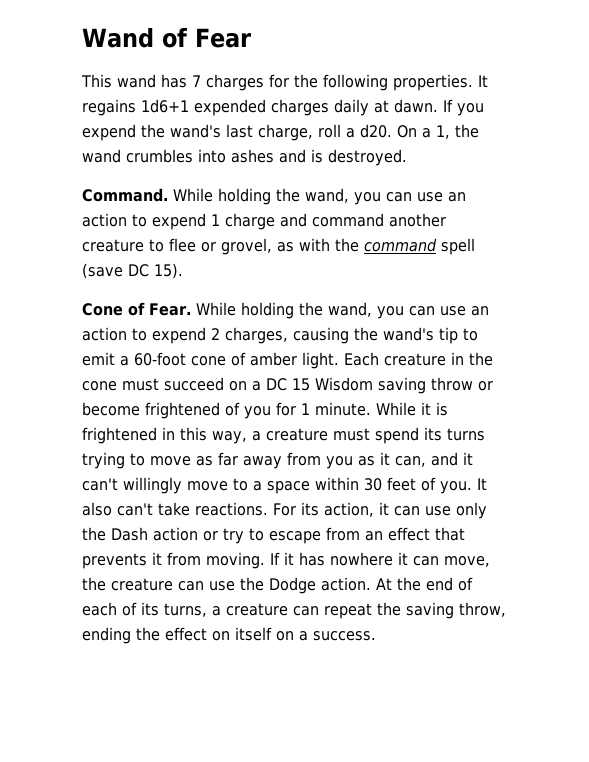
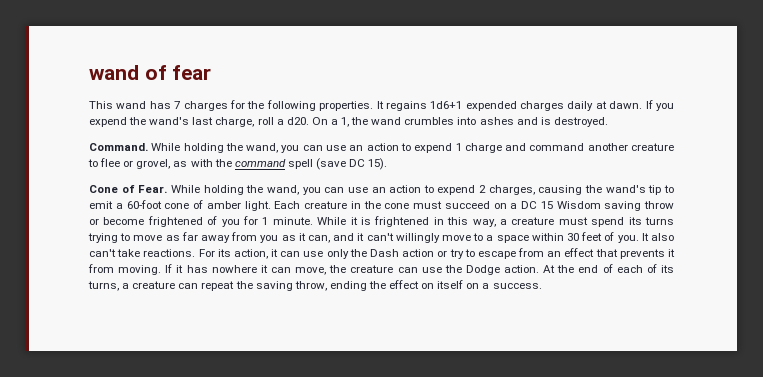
- Wand of Fear
+ wand of fear

